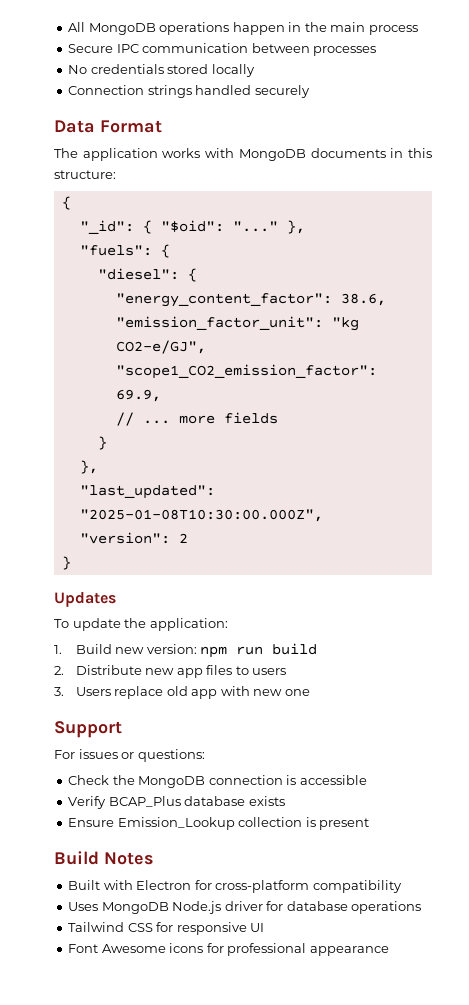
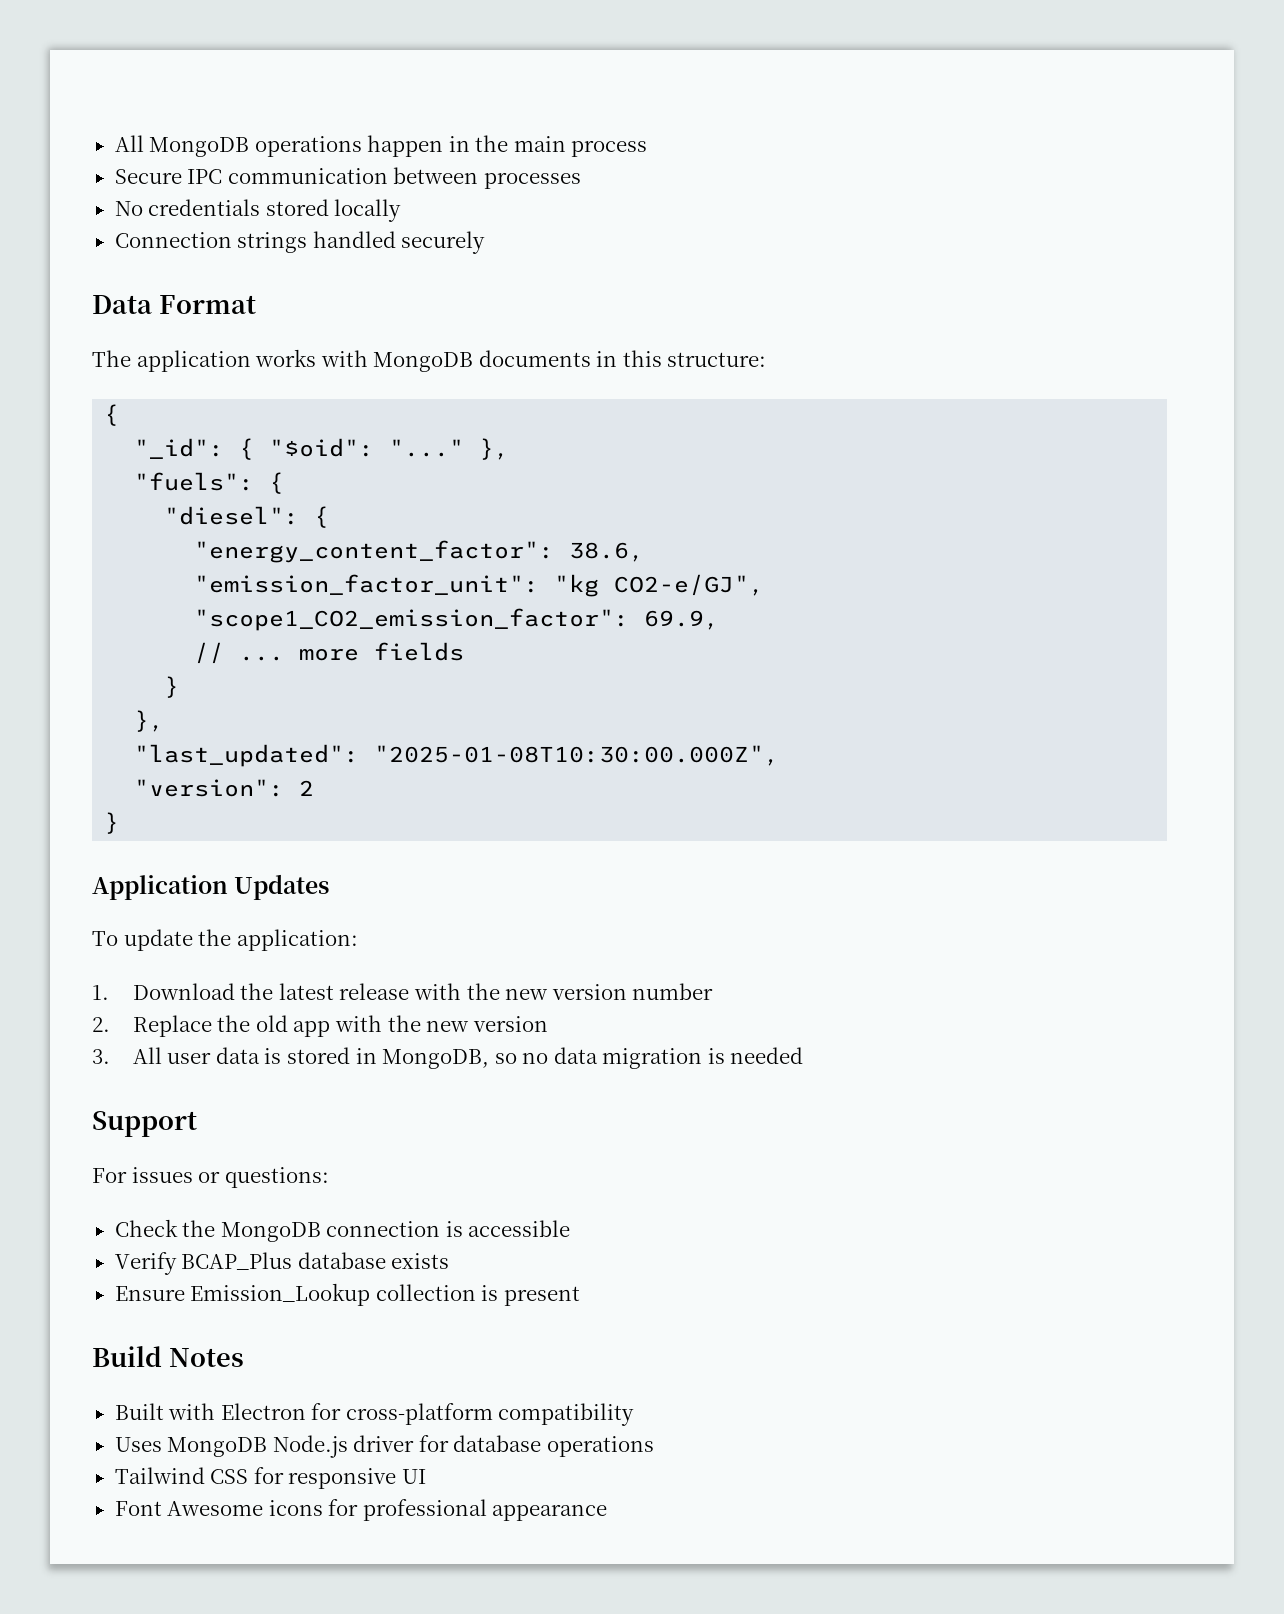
- Updates
+ Application Updates
- 1. Build new version: npm run build
- 2. Distribute new app files to users
- 3. Users replace old app with new one
+ 1. Download the latest release with the new version number
+ 2. Replace the old app with the new version
+ 3. All user data is stored in MongoDB, so no data migration is needed

